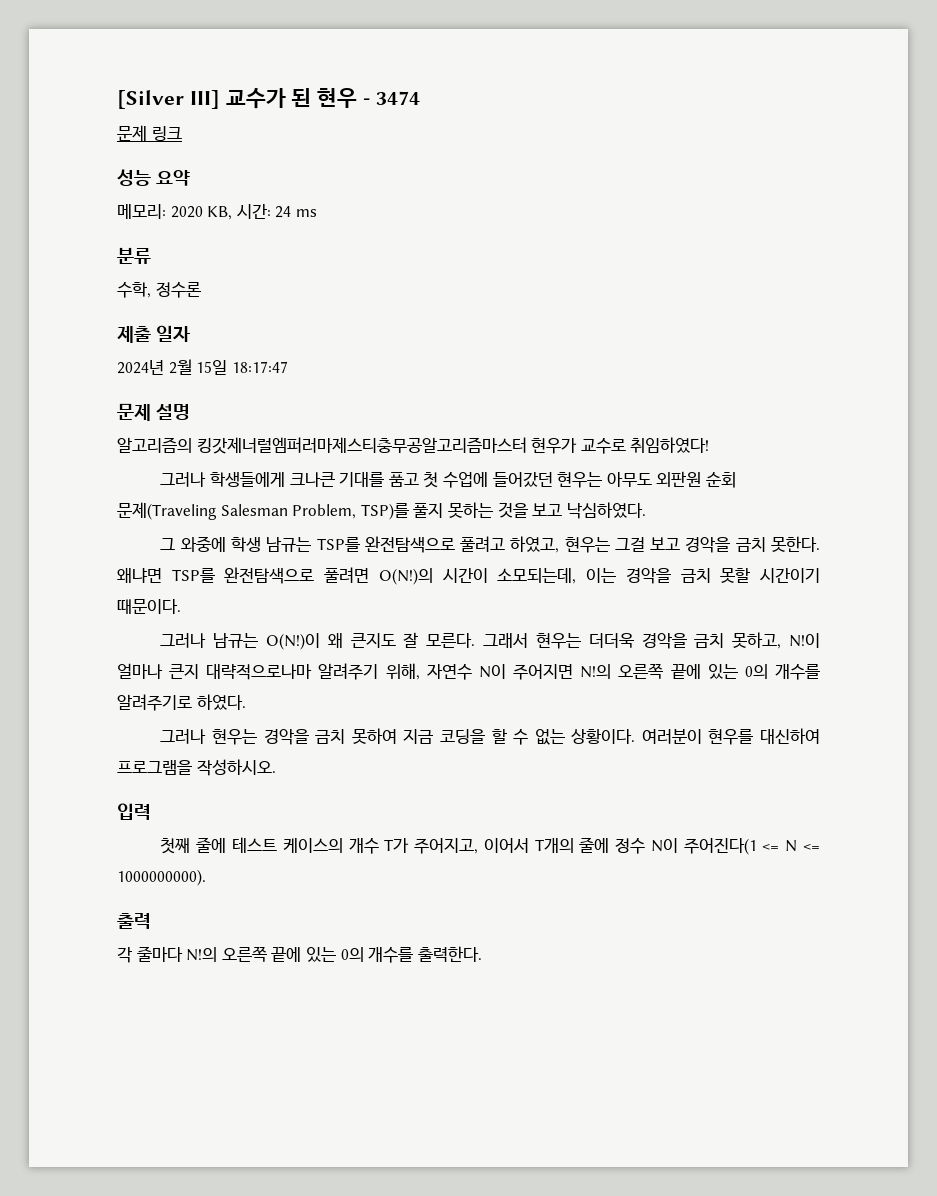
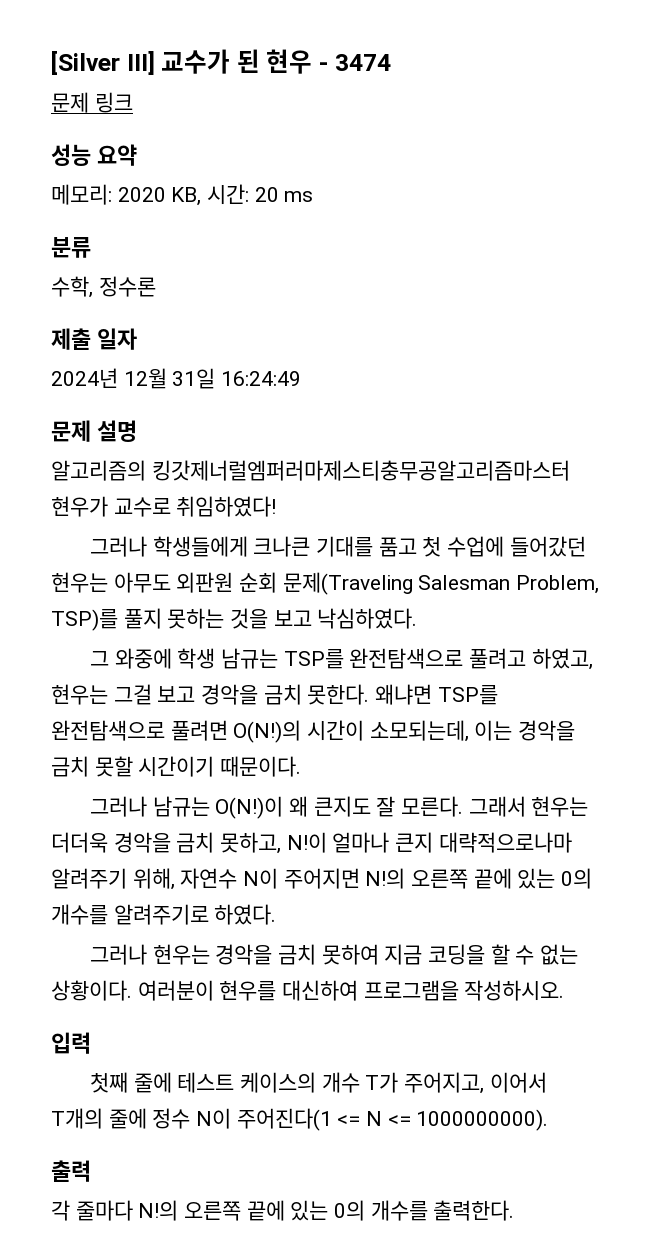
- 메모리: 2020 KB, 시간: 24 ms
+ 메모리: 2020 KB, 시간: 20 ms
- 2024년 2월 15일 18:17:47
+ 2024년 12월 31일 16:24:49

